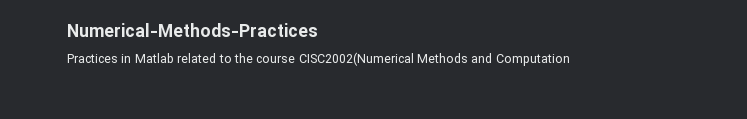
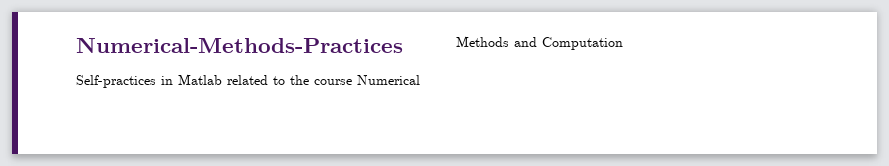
- Practices in Matlab related to the course CISC2002(Numerical Methods and Computation
+ Self-practices in Matlab related to the course Numerical Methods and Computation

